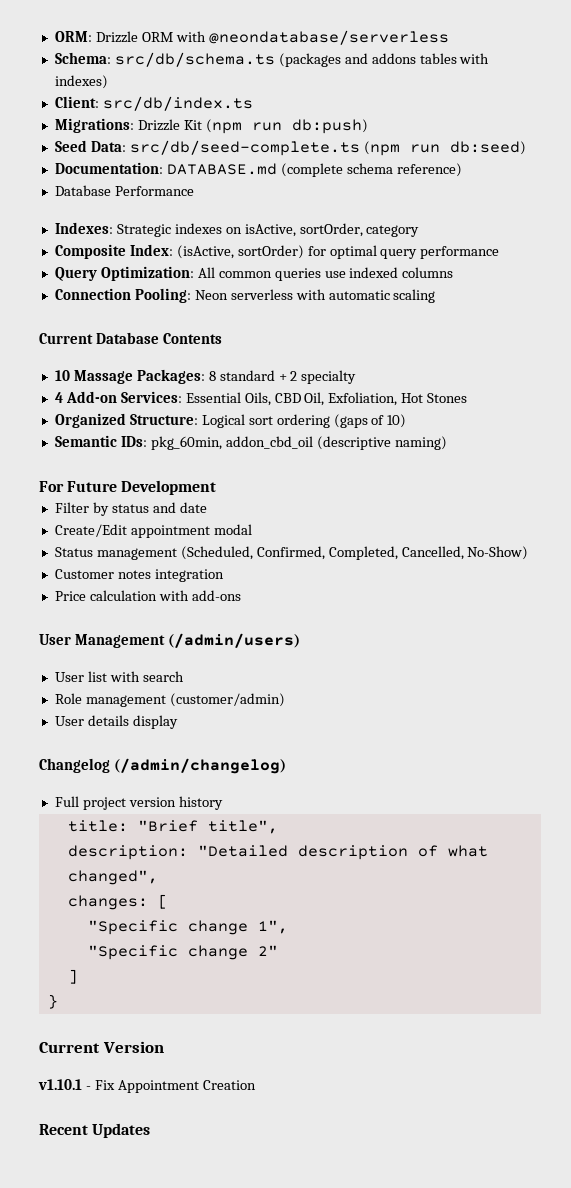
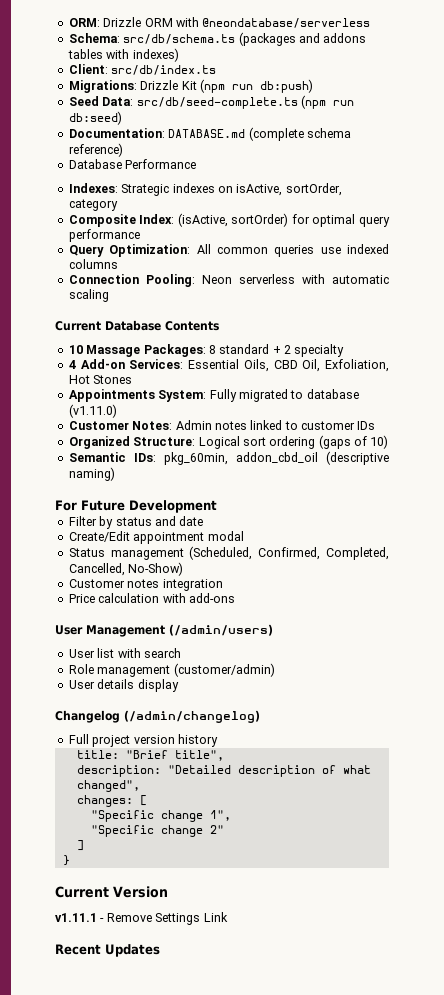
+ Appointments System: Fully migrated to database (v1.11.0)
+ Customer Notes: Admin notes linked to customer IDs
- v1.10.1 - Fix Appointment Creation
+ v1.11.1 - Remove Settings Link

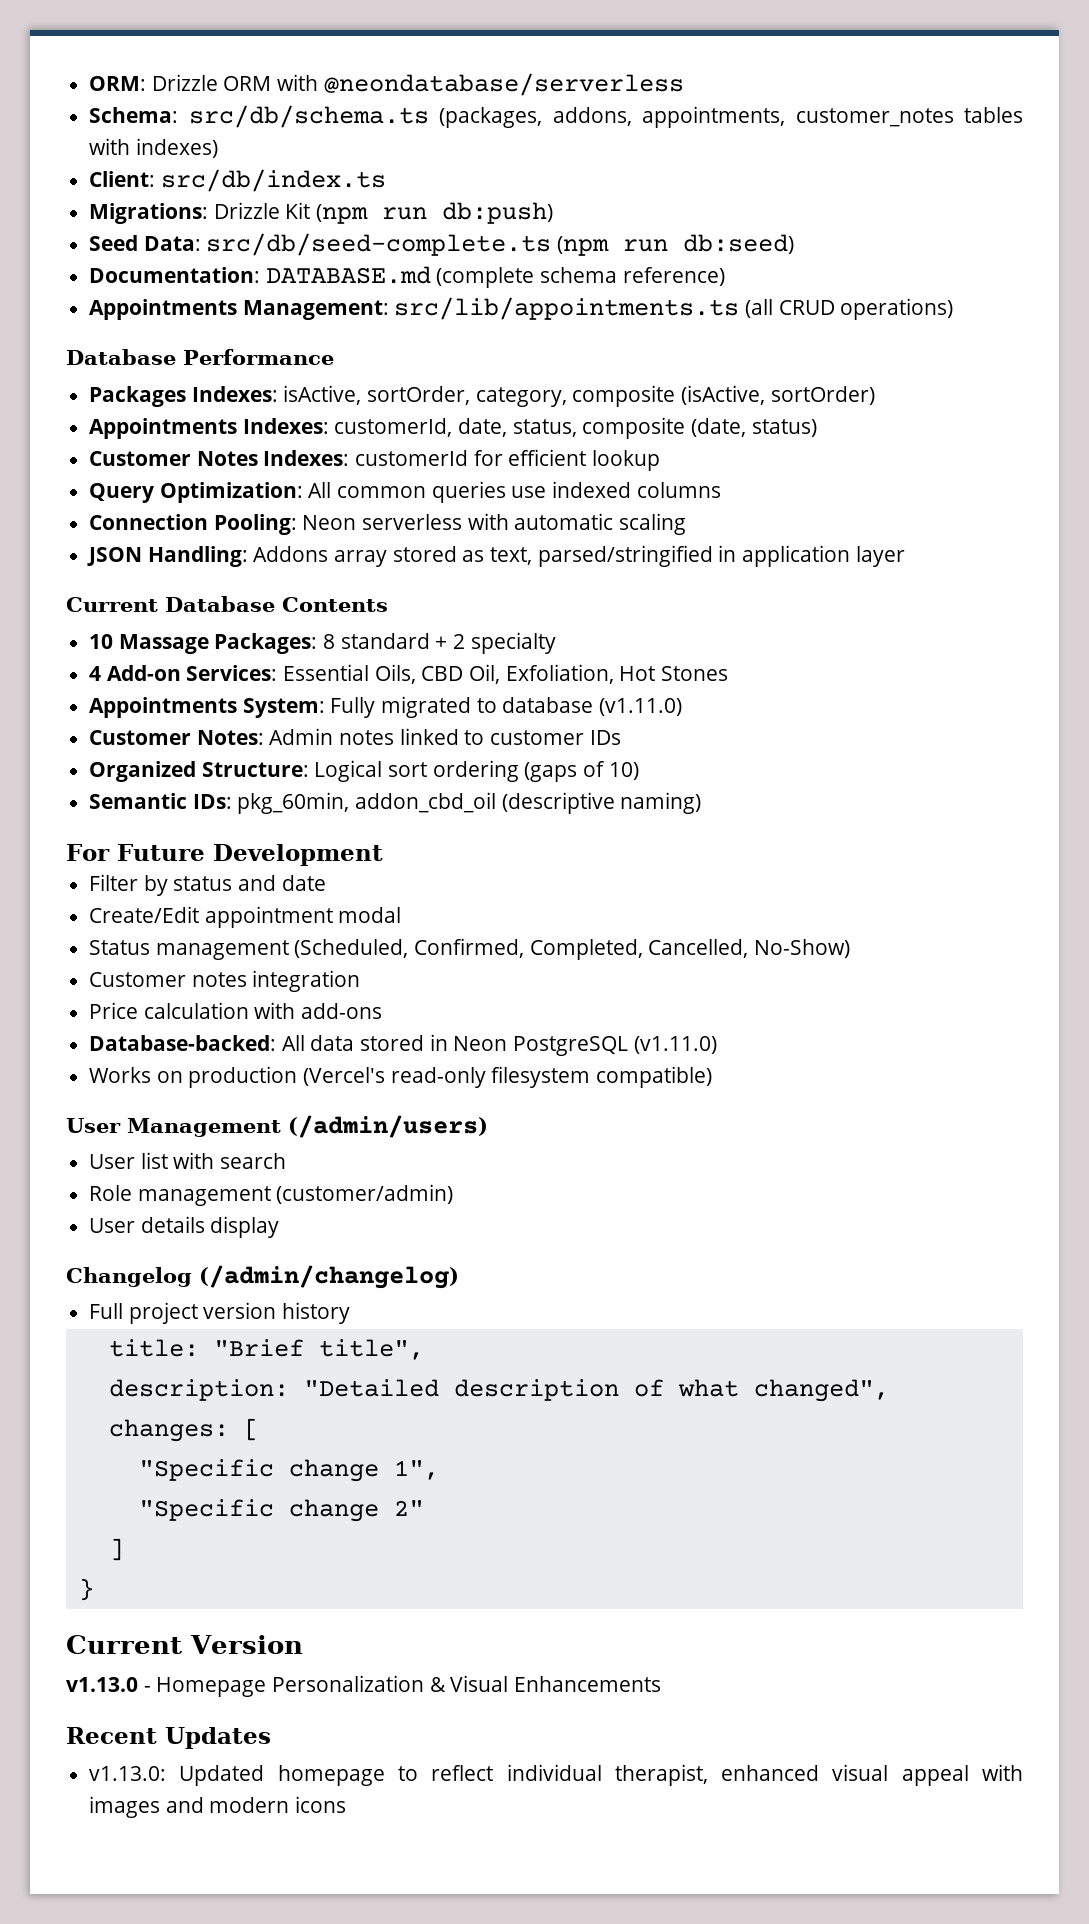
- Schema: src/db/schema.ts (packages and addons tables with indexes)
+ Schema: src/db/schema.ts (packages, addons, appointments, customer_notes tables with indexes)
+ Appointments Management: src/lib/appointments.ts (all CRUD operations)
  Database Performance
- Indexes: Strategic indexes on isActive, sortOrder, category
- Composite Index: (isActive, sortOrder) for optimal query performance
+ Packages Indexes: isActive, sortOrder, category, composite (isActive, sortOrder)
+ Appointments Indexes: customerId, date, status, composite (date, status)
+ Customer Notes Indexes: customerId for efficient lookup
+ JSON Handling: Addons array stored as text, parsed/stringified in application layer
+ Database-backed: All data stored in Neon PostgreSQL (v1.11.0)
+ Works on production (Vercel's read-only filesystem compatible)
- v1.11.1 - Remove Settings Link
+ v1.13.0 - Homepage Personalization & Visual Enhancements
  Recent Updates
+ v1.13.0: Updated homepage to reflect individual therapist, enhanced visual appeal with images and modern icons

